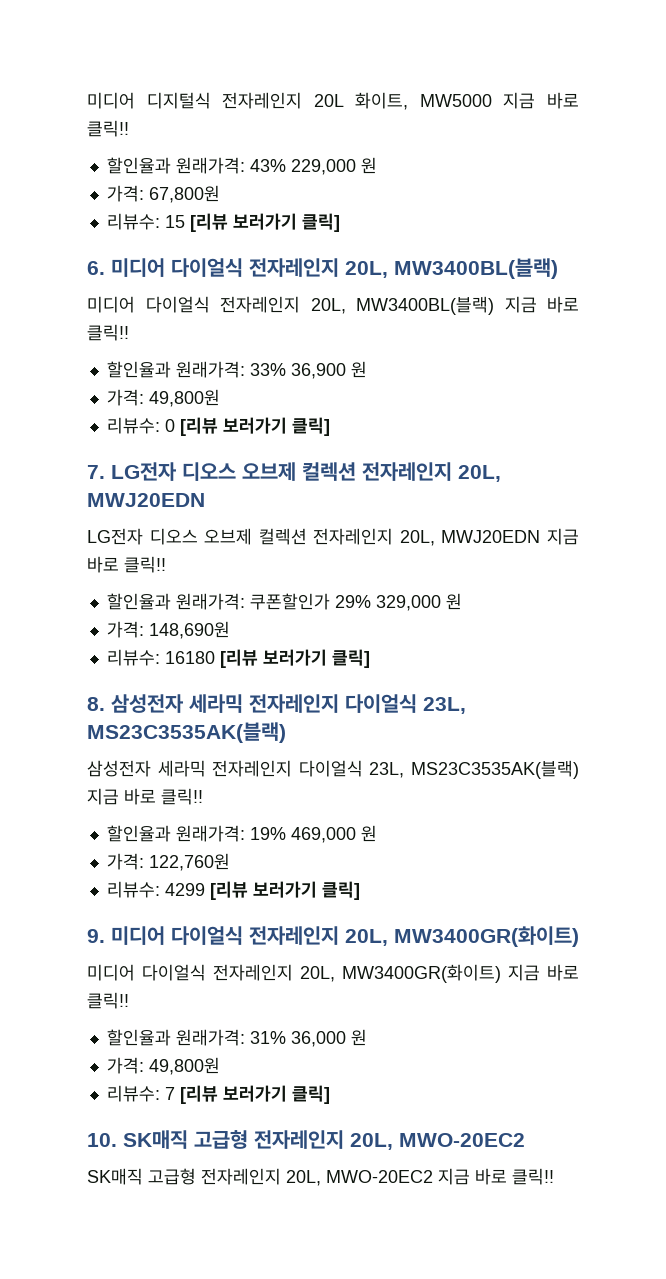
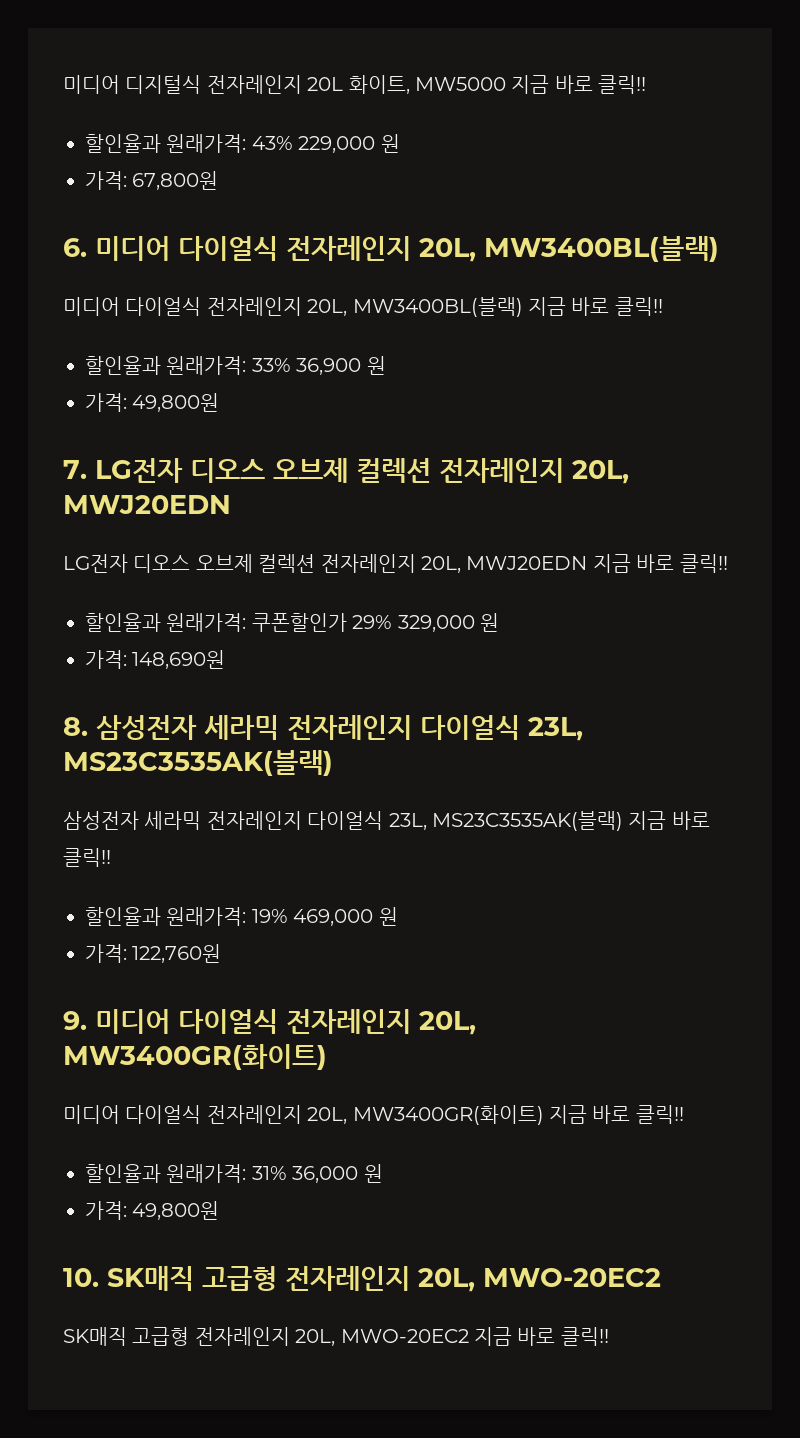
- 리뷰수: 15 [리뷰 보러가기 클릭]
- 리뷰수: 0 [리뷰 보러가기 클릭]
- 리뷰수: 16180 [리뷰 보러가기 클릭]
- 리뷰수: 4299 [리뷰 보러가기 클릭]
- 리뷰수: 7 [리뷰 보러가기 클릭]

